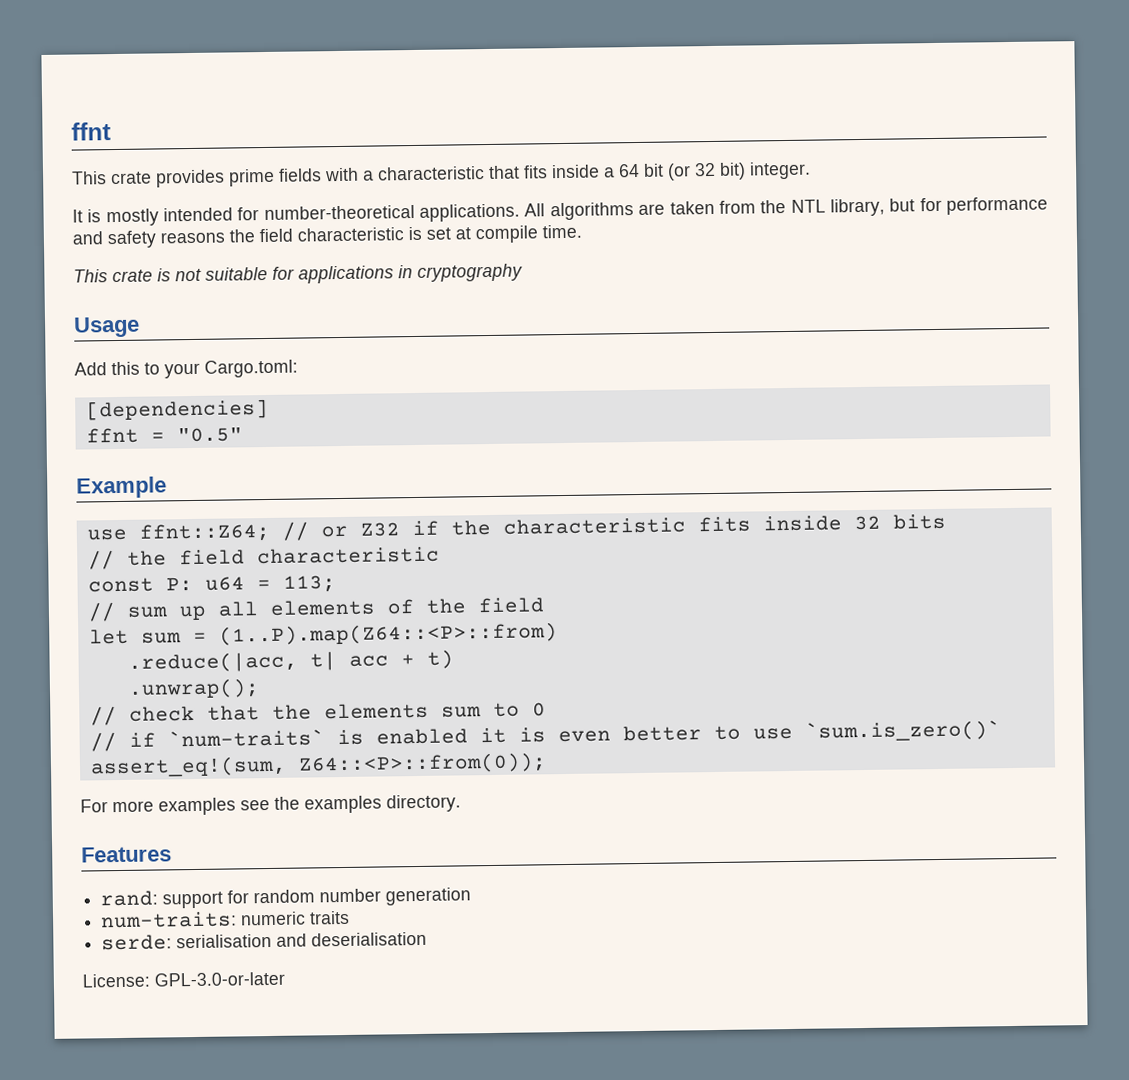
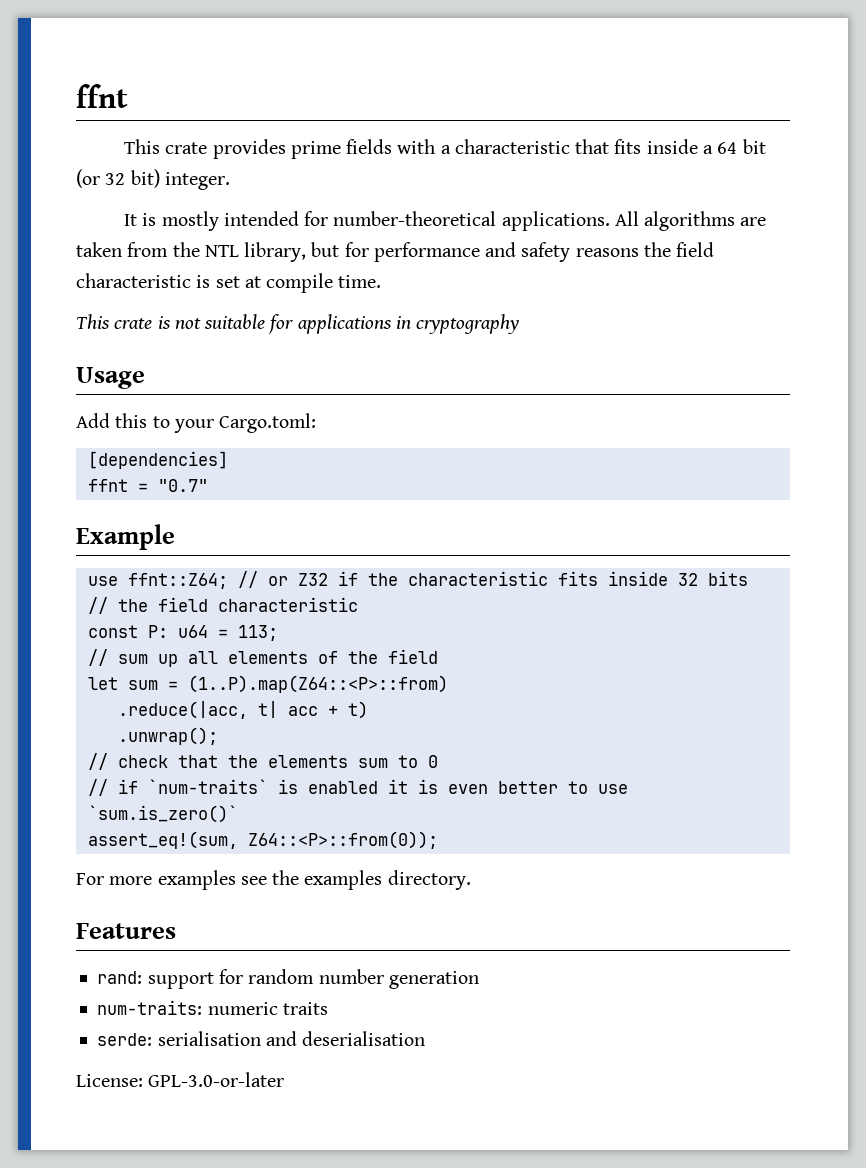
- ffnt = "0.5"
+ ffnt = "0.7"

